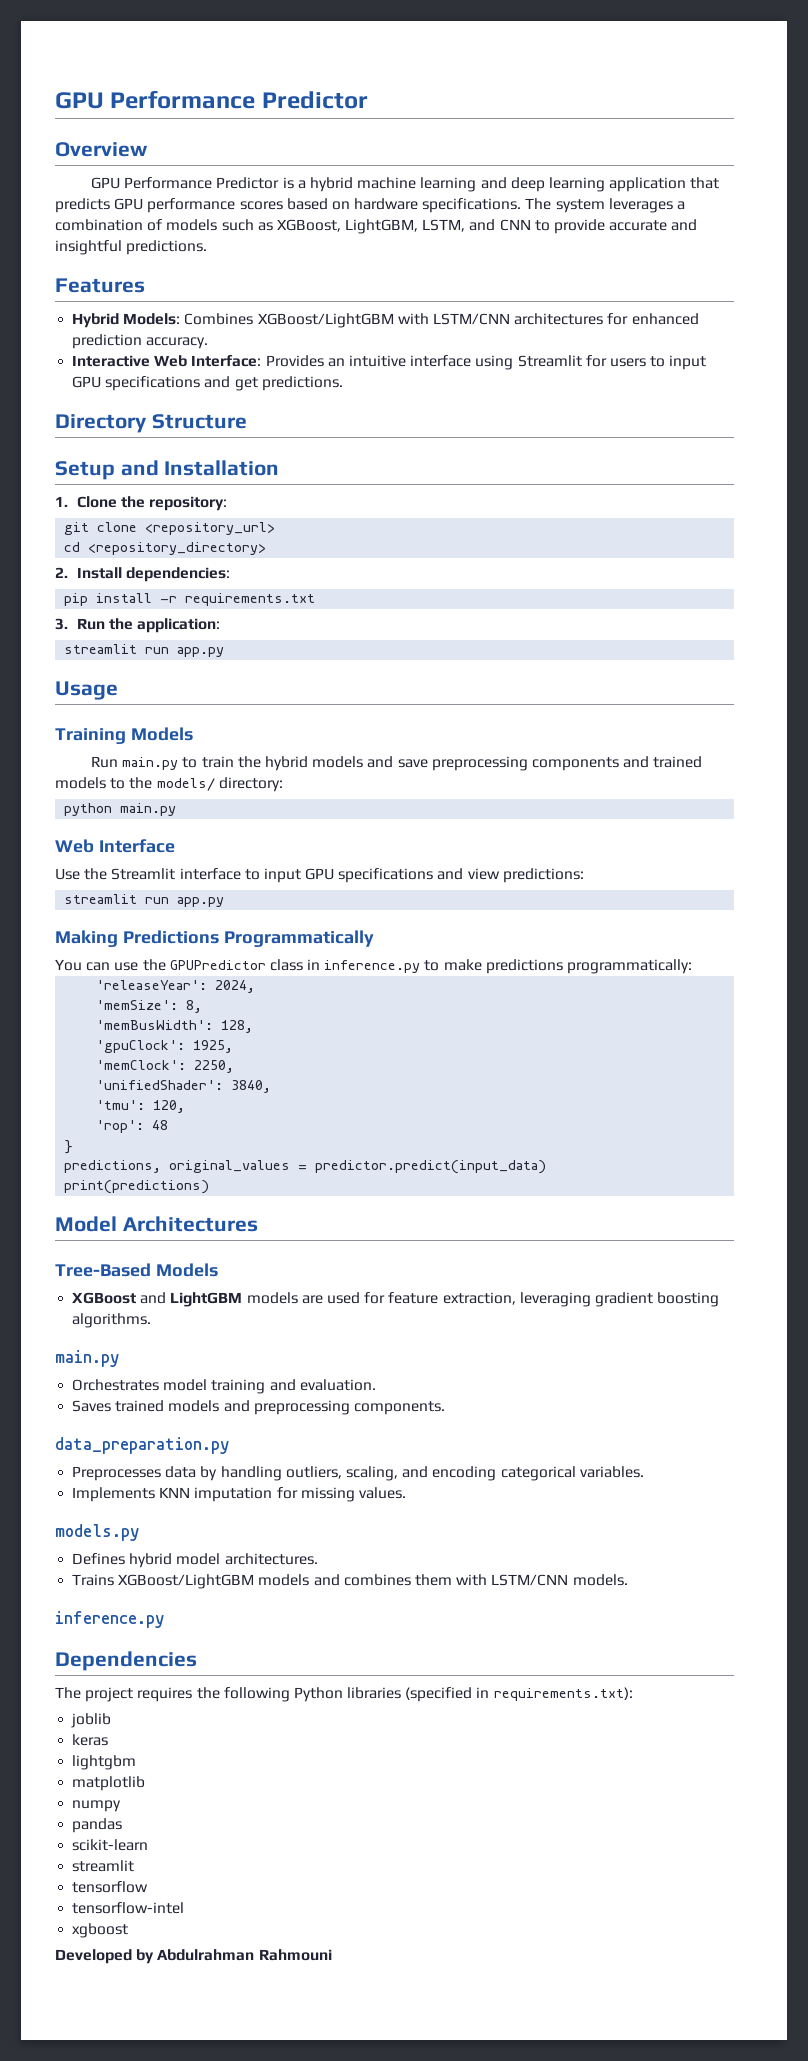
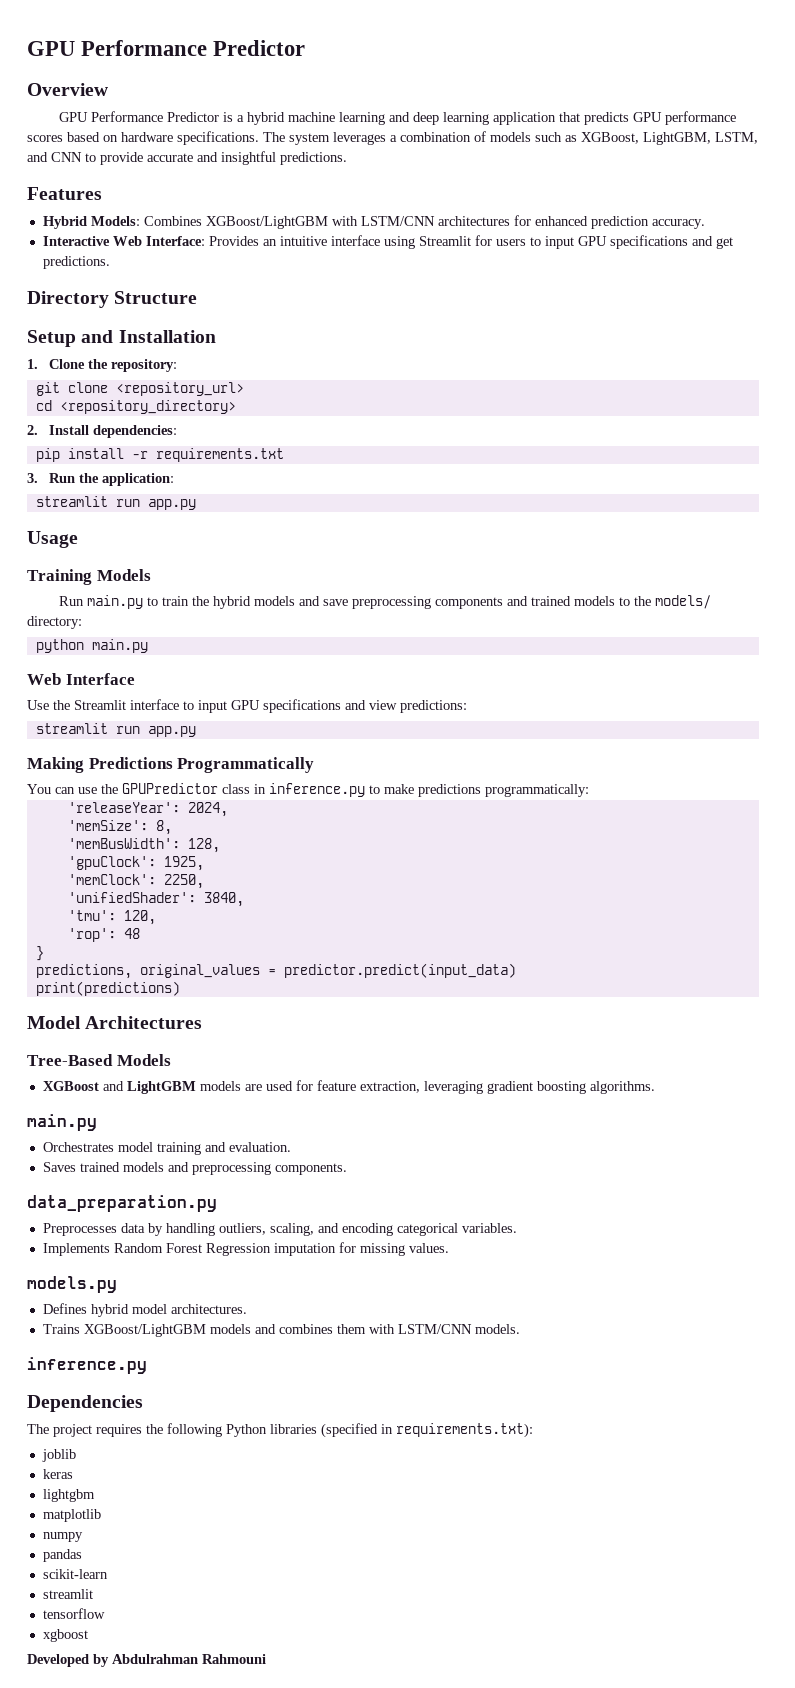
- Implements KNN imputation for missing values.
+ Implements Random Forest Regression imputation for missing values.
- tensorflow-intel

